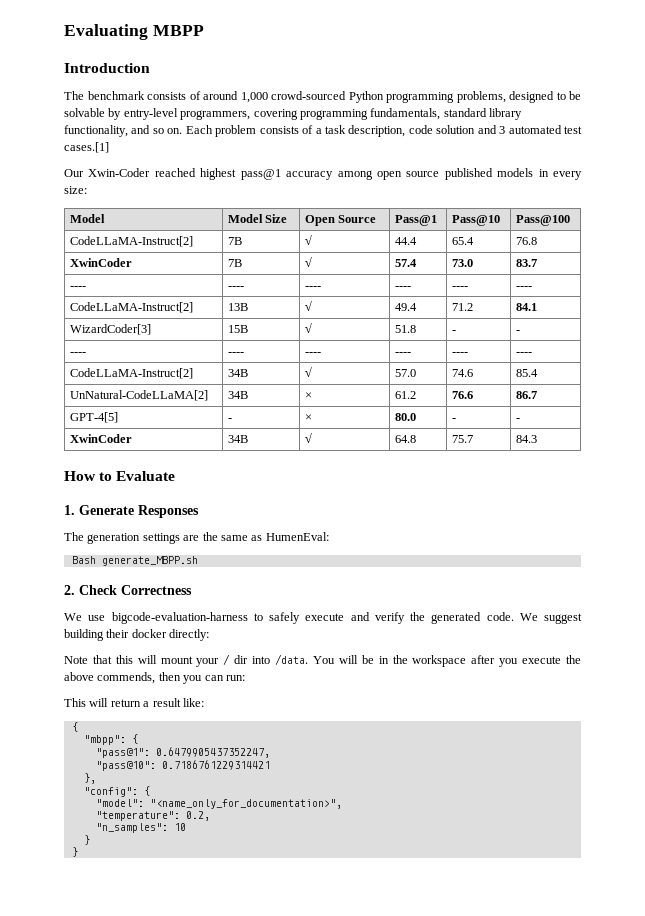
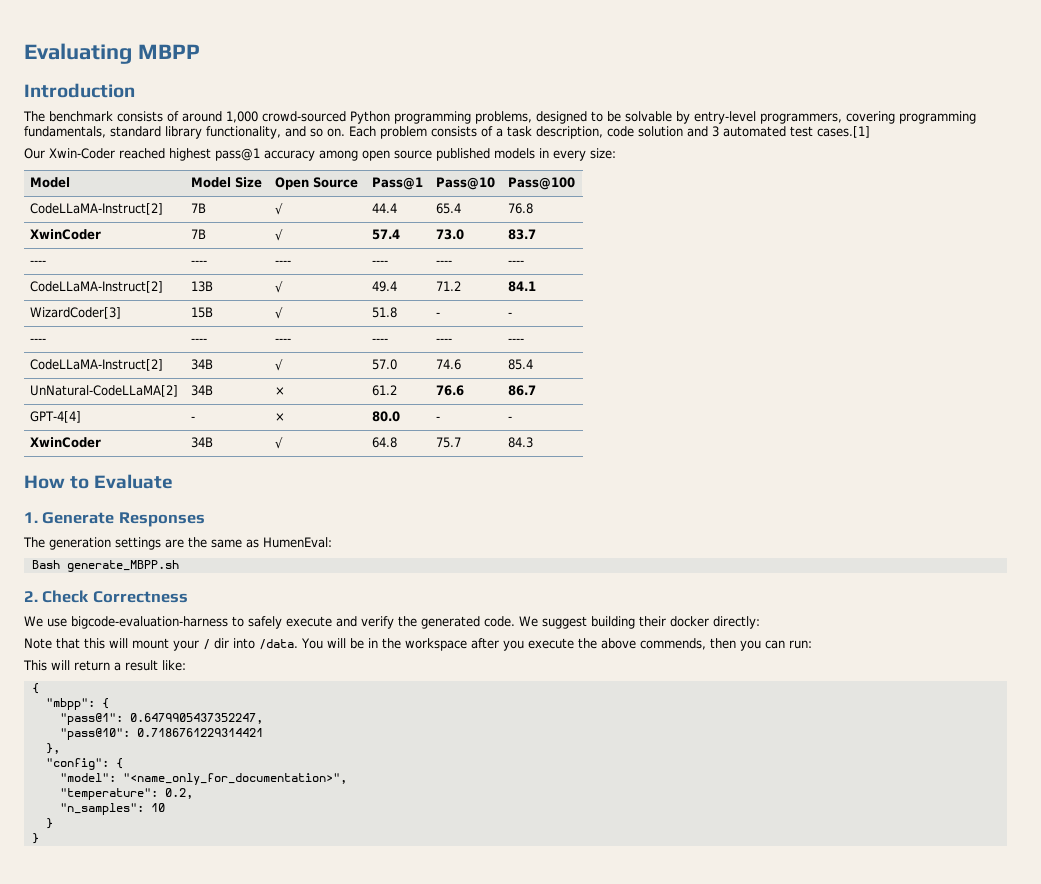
- GPT-4[5] | - | × | 80.0 | - | -
+ GPT-4[4] | - | × | 80.0 | - | -

